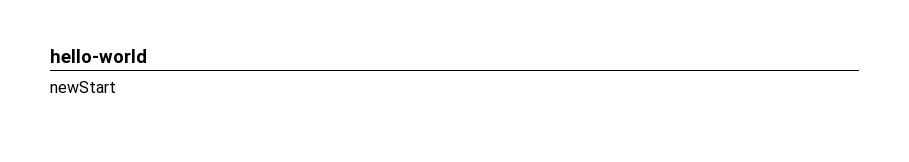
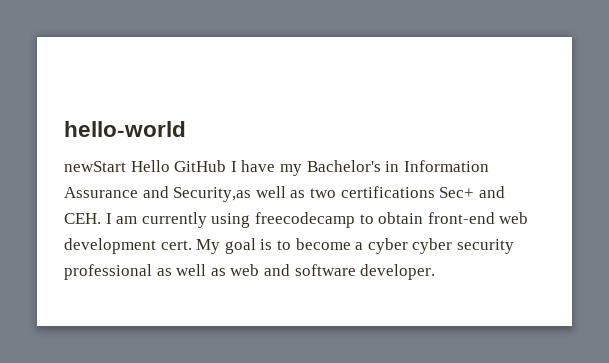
- newStart
+ newStart Hello GitHub I have my Bachelor's in Information Assurance and Security,as well as two certifications Sec+ and CEH. I am currently using freecodecamp to obtain front-end web development cert. My goal is to become a cyber cyber security professional as well as web and software developer.

